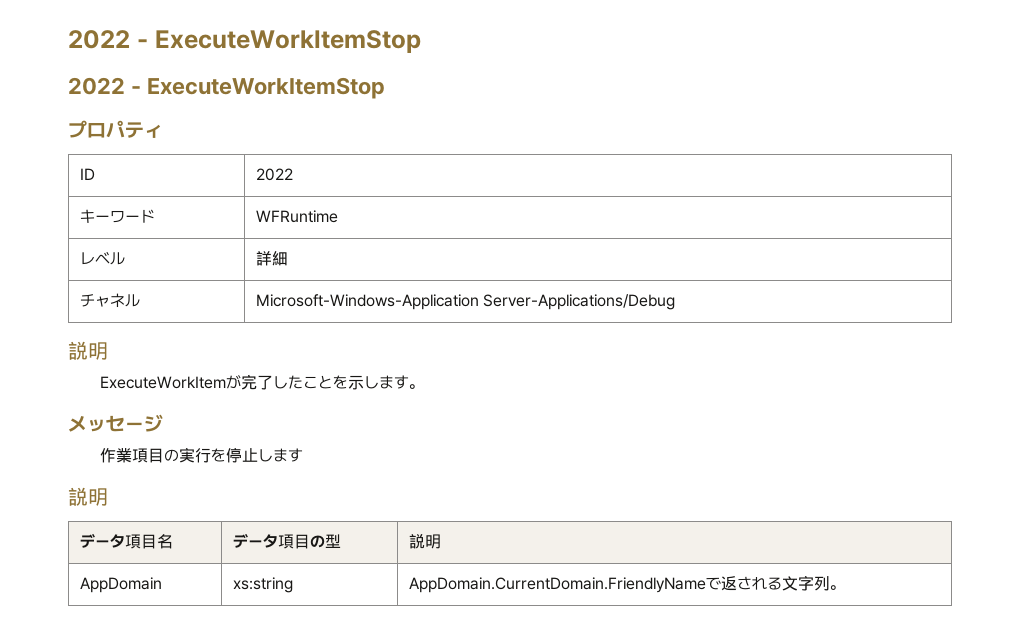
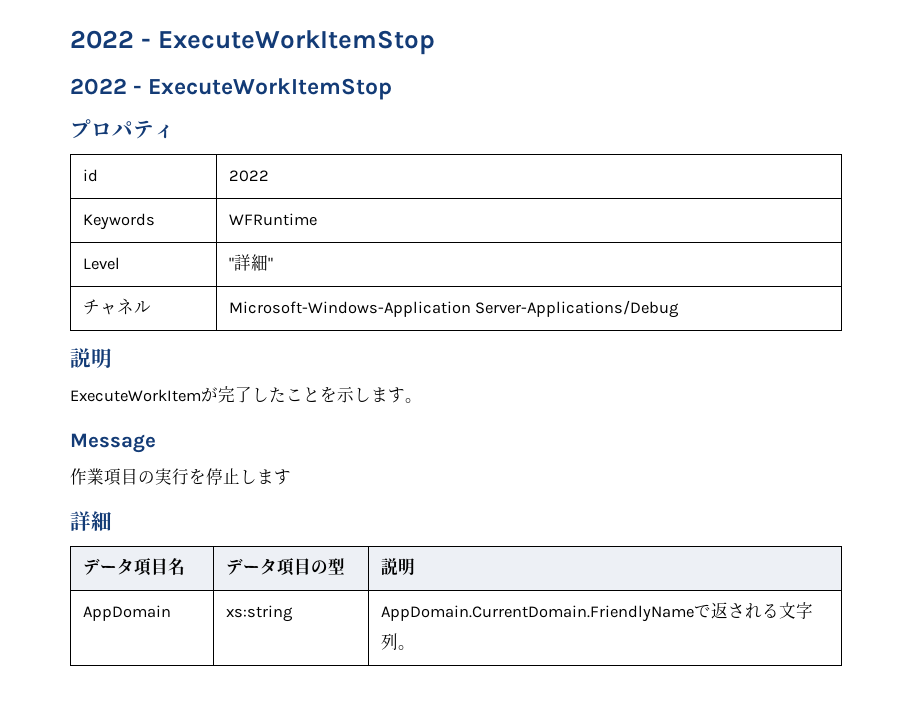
- ID | 2022
+ id | 2022
- キーワード | WFRuntime
+ Keywords | WFRuntime
- レベル | 詳細
+ Level | "詳細"
- メッセージ
+ Message
  作業項目の実行を停止します
- 説明
+ 詳細

